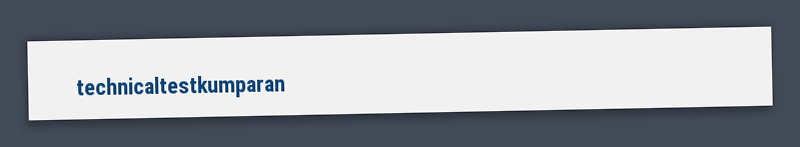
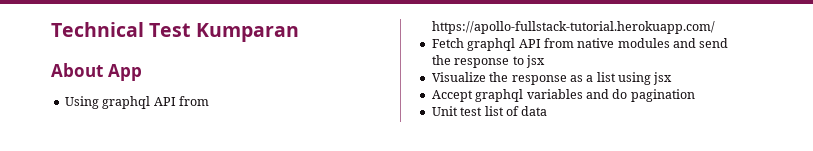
- technicaltestkumparan
+ Technical Test Kumparan
+ About App
+ Using graphql API from https://apollo-fullstack-tutorial.herokuapp.com/
+ Fetch graphql API from native modules and send the response to jsx
+ Visualize the response as a list using jsx
+ Accept graphql variables and do pagination
+ Unit test list of data

